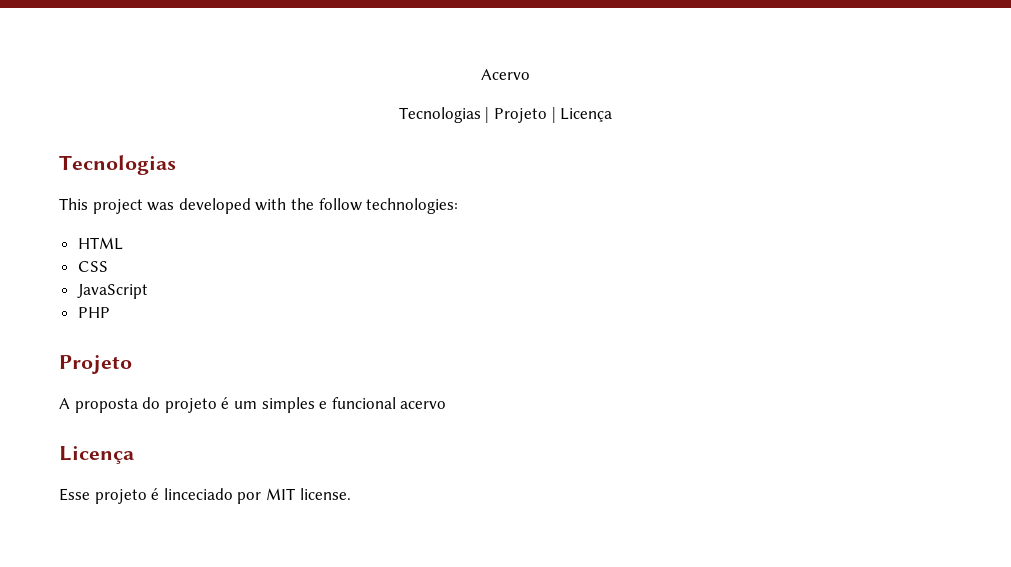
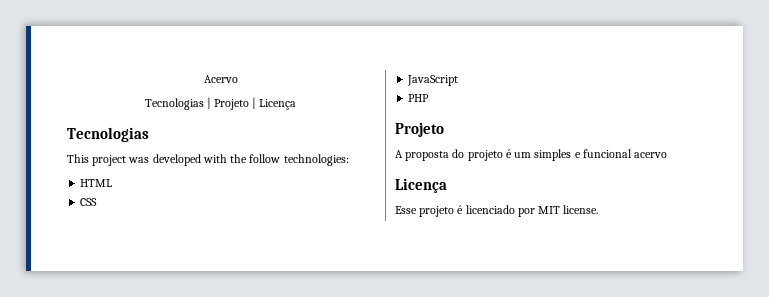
- Esse projeto é linceciado por MIT license.
+ Esse projeto é licenciado por MIT license.

